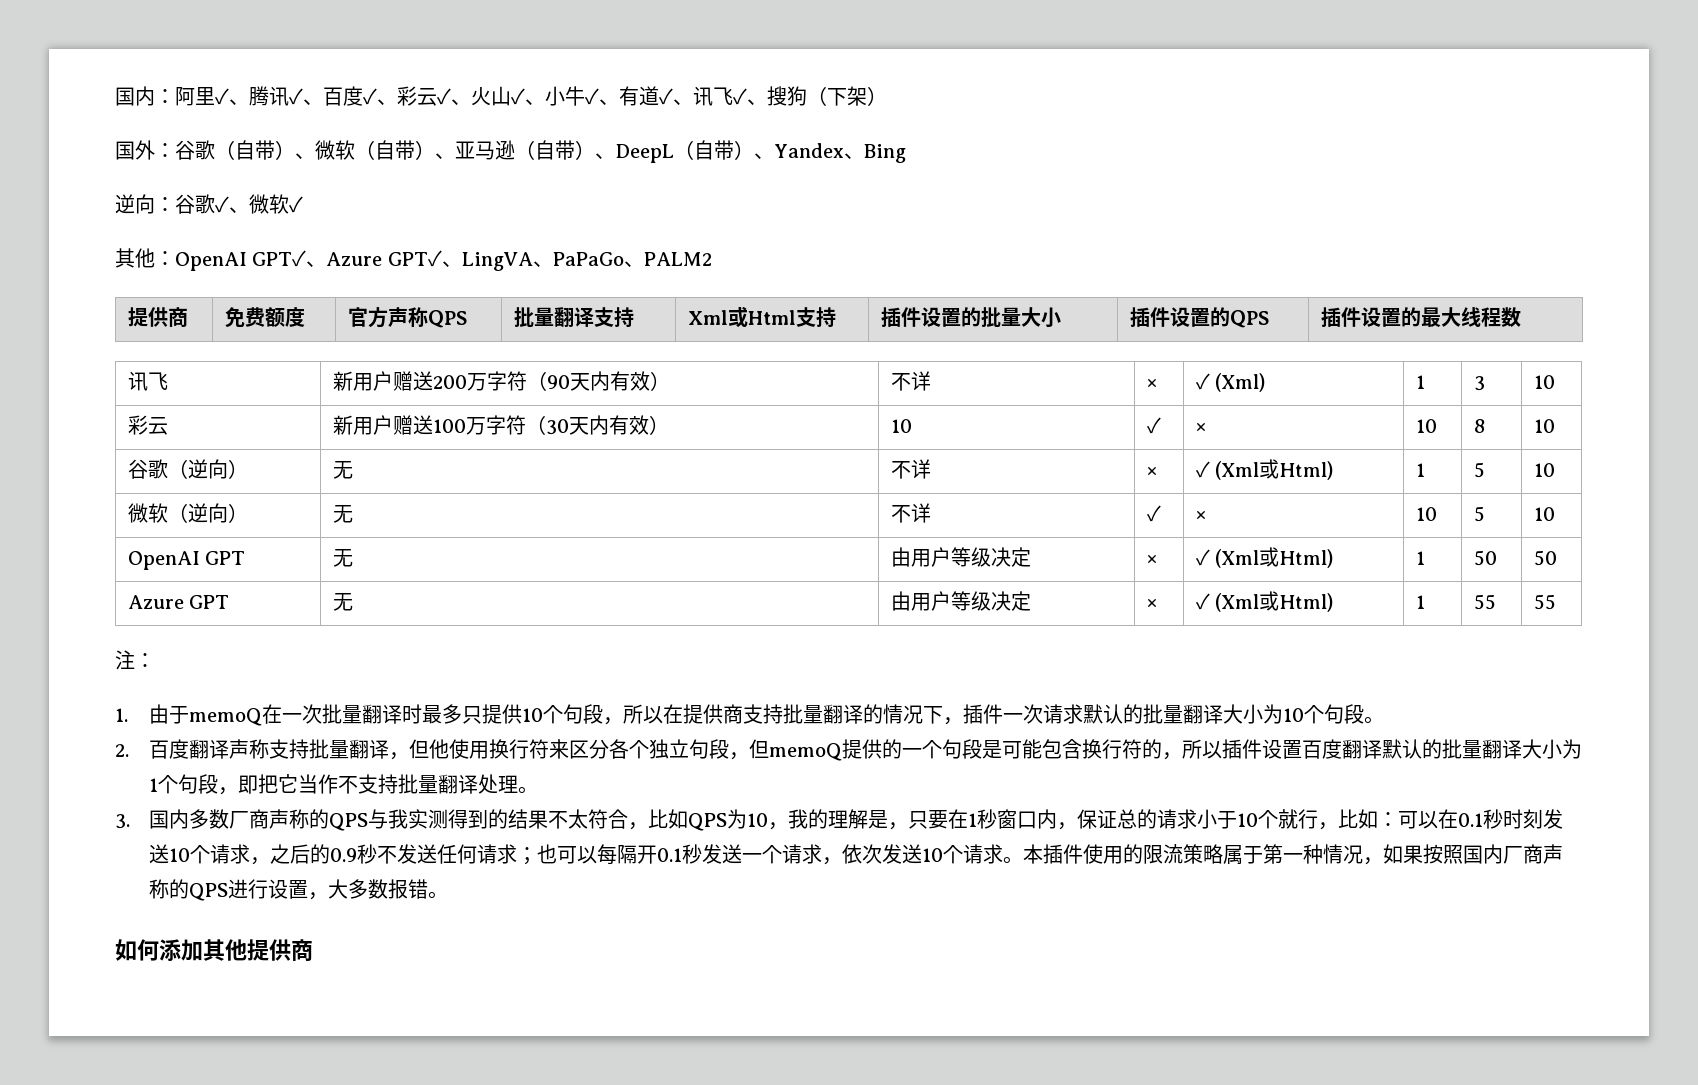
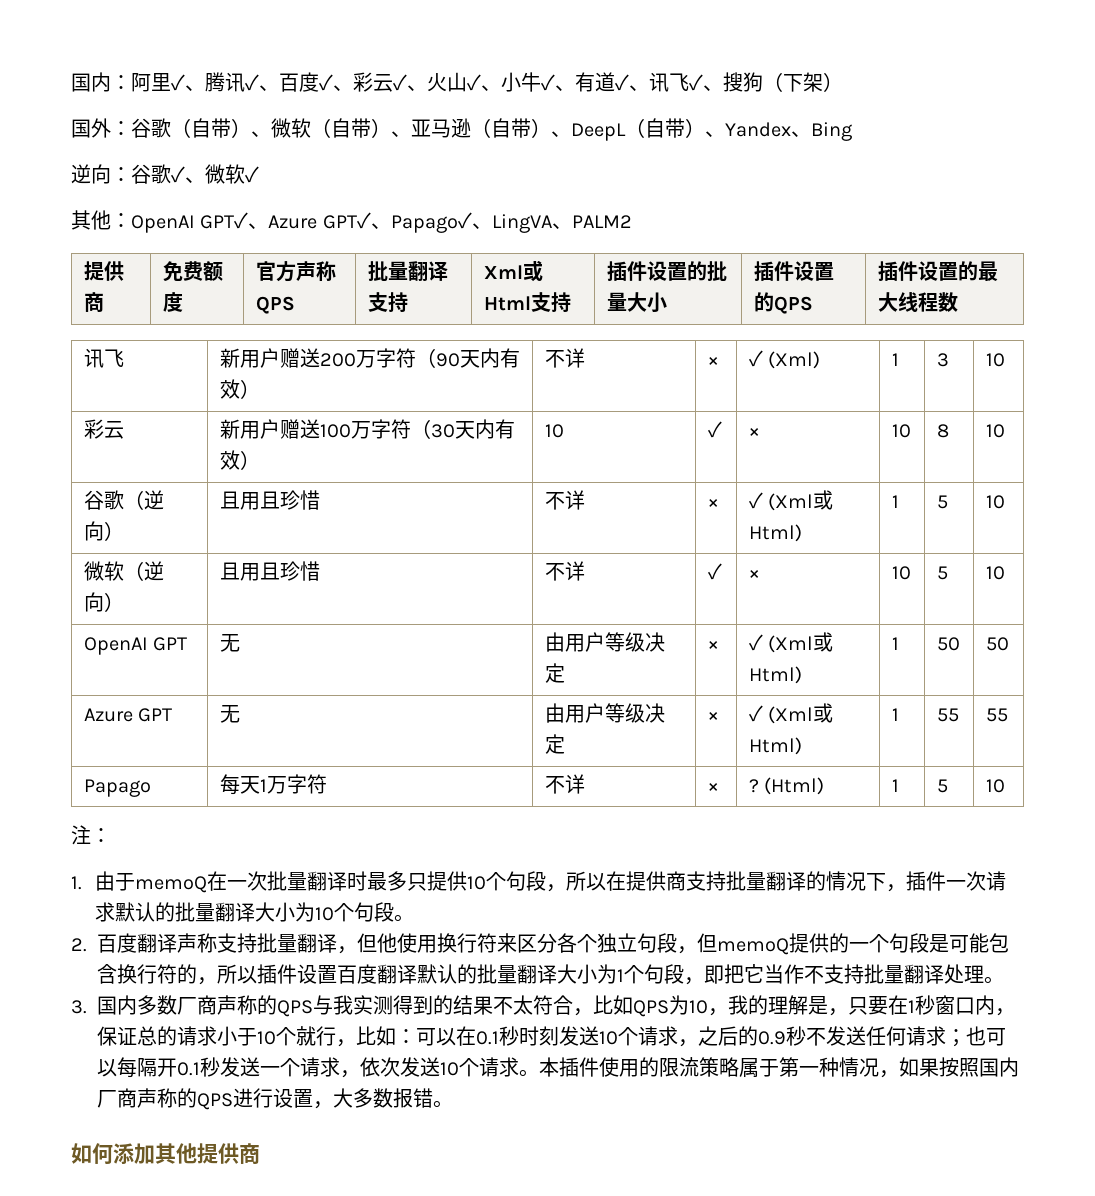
- 其他：OpenAI GPT✓、Azure GPT✓、LingVA、PaPaGo、PALM2
+ 其他：OpenAI GPT✓、Azure GPT✓、Papago✓、LingVA、PALM2
- 谷歌（逆向） | 无 | 不详 | × | ✓ (Xml或Html) | 1 | 5 | 10
+ 谷歌（逆向） | 且用且珍惜 | 不详 | × | ✓ (Xml或Html) | 1 | 5 | 10
- 微软（逆向） | 无 | 不详 | ✓ | × | 10 | 5 | 10
+ 微软（逆向） | 且用且珍惜 | 不详 | ✓ | × | 10 | 5 | 10
+ Papago | 每天1万字符 | 不详 | × | ? (Html) | 1 | 5 | 10

